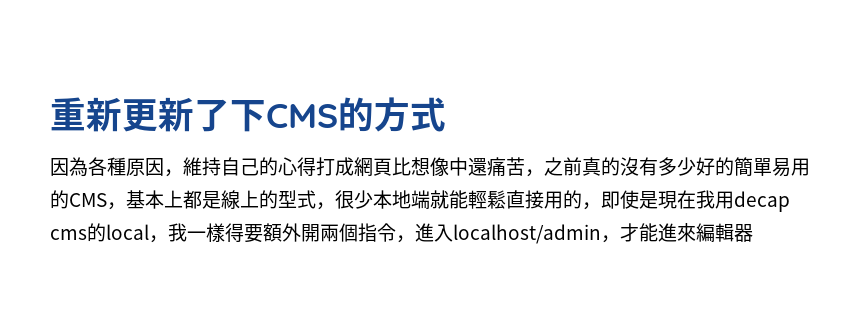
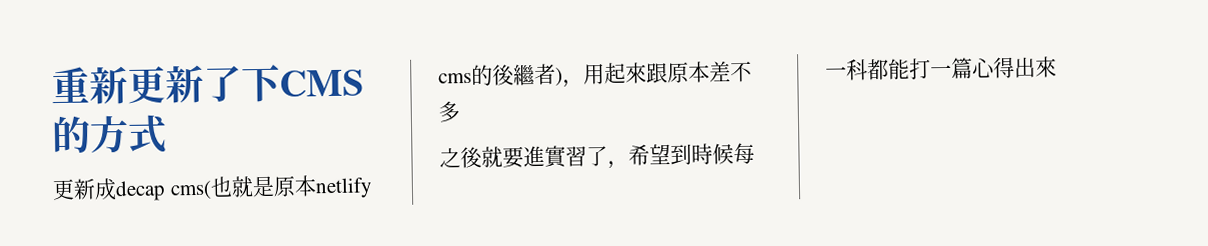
- 因為各種原因，維持自己的心得打成網頁比想像中還痛苦，之前真的沒有多少好的簡單易用的CMS，基本上都是線上的型式，很少本地端就能輕鬆直接用的，即使是現在我用decap cms的local，我一樣得要額外開兩個指令，進入localhost/admin，才能進來編輯器
+ 更新成decap cms(也就是原本netlify cms的後繼者)，用起來跟原本差不多
+ 之後就要進實習了，希望到時候每一科都能打一篇心得出來

